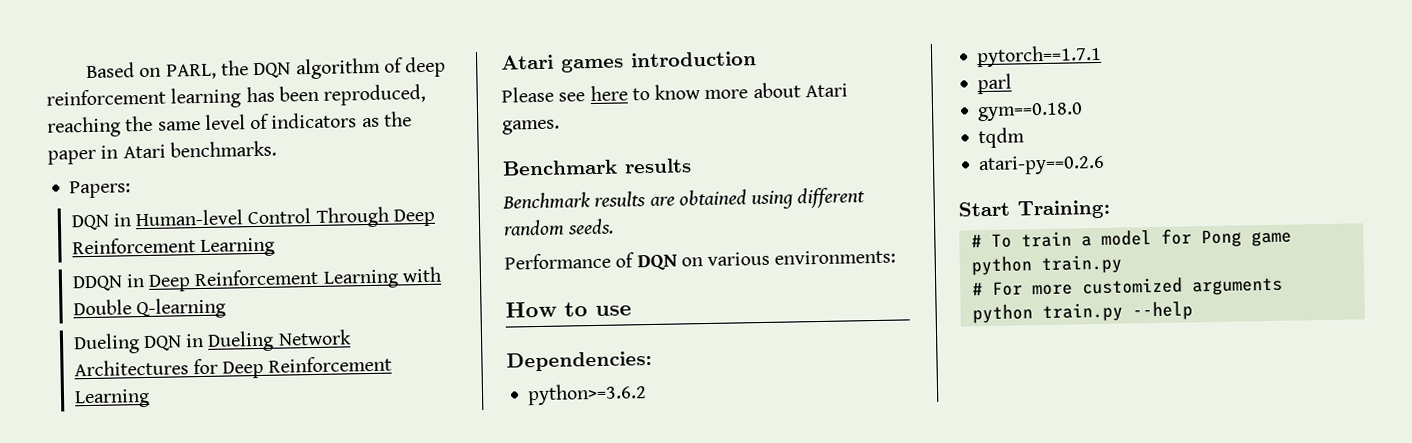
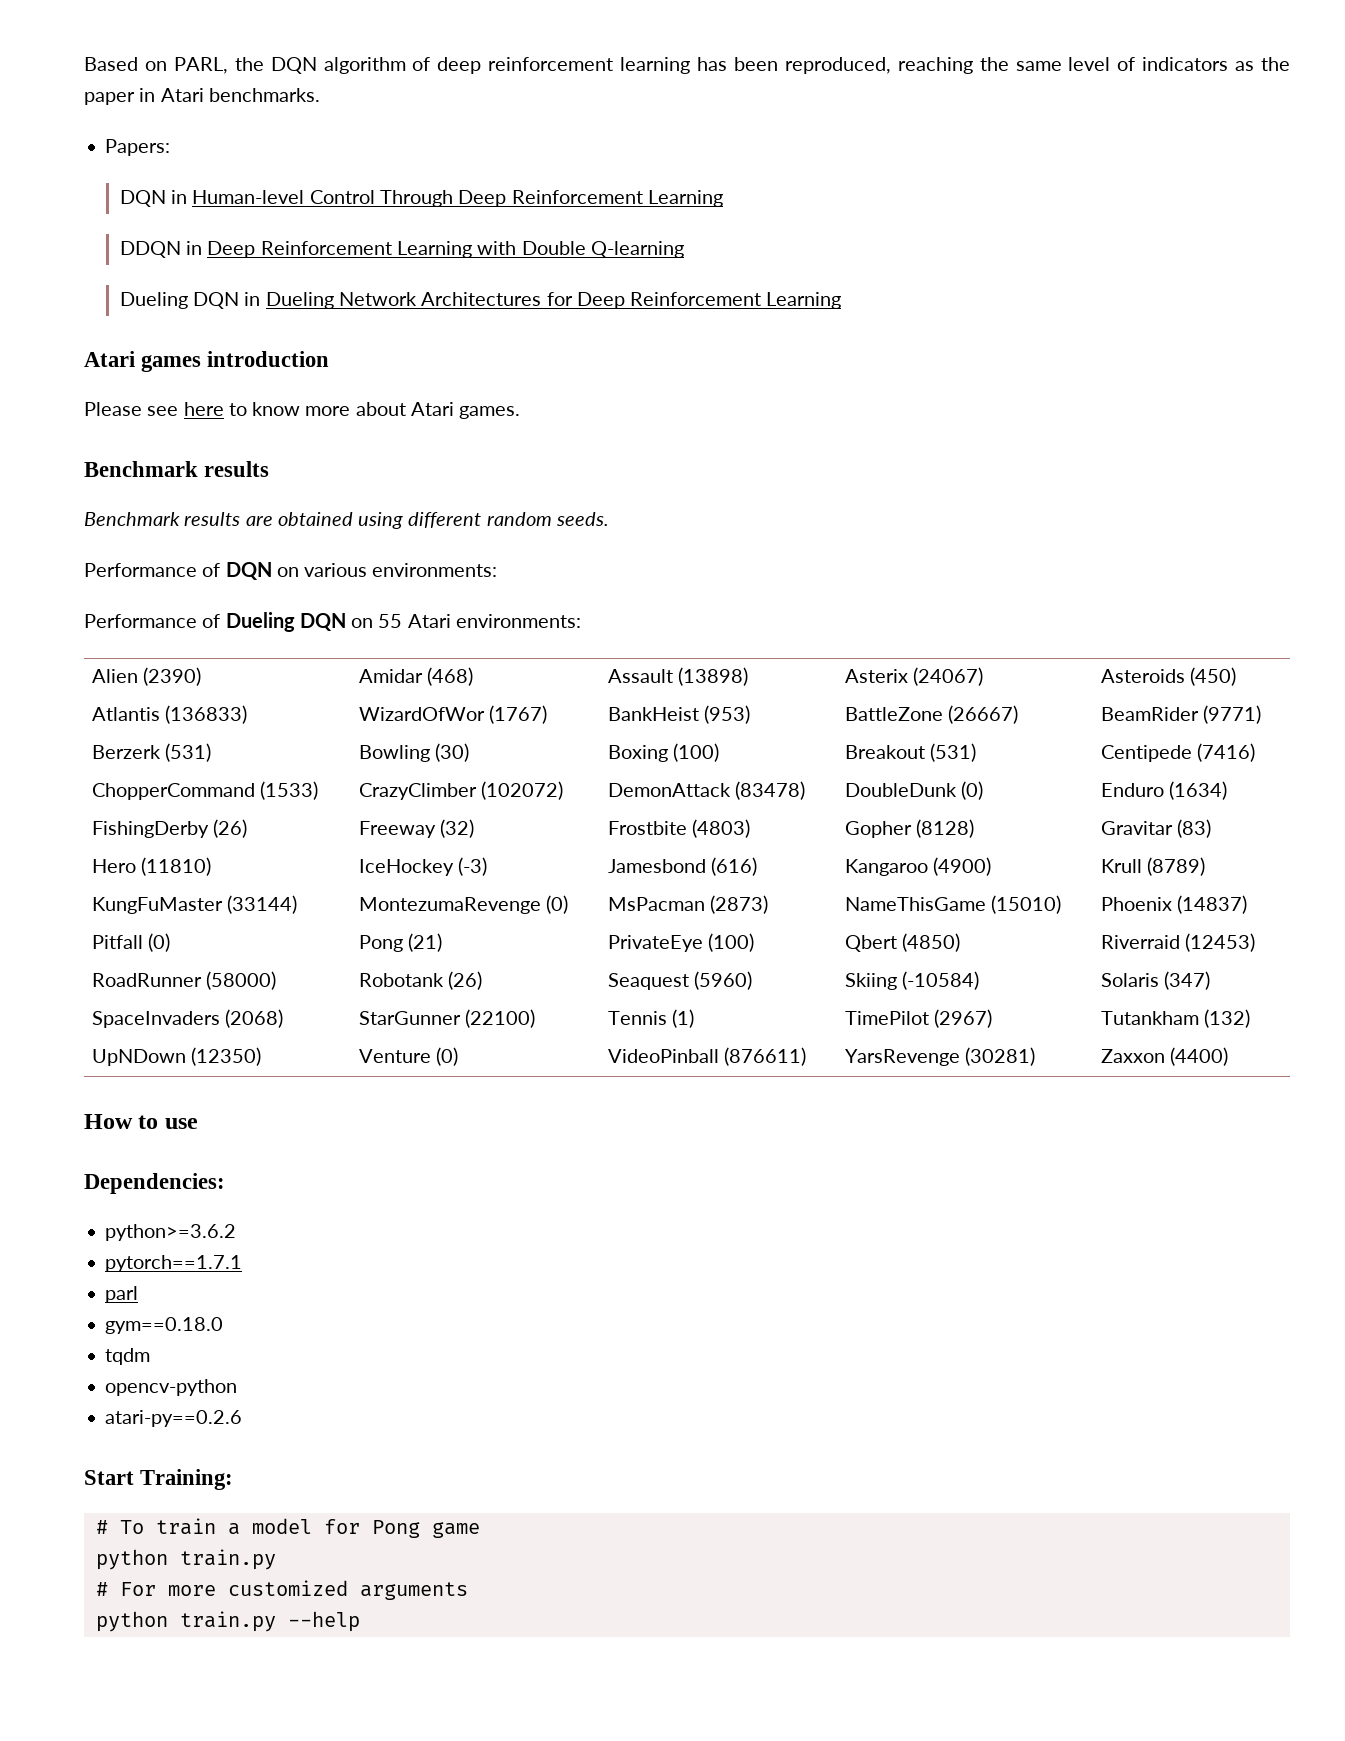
+ Performance of Dueling DQN on 55 Atari environments:
+ Alien (2390) | Amidar (468) | Assault (13898) | Asterix (24067) | Asteroids (450)
+ Atlantis (136833) | WizardOfWor (1767) | BankHeist (953) | BattleZone (26667) | BeamRider (9771)
+ Berzerk (531) | Bowling (30) | Boxing (100) | Breakout (531) | Centipede (7416)
+ ChopperCommand (1533) | CrazyClimber (102072) | DemonAttack (83478) | DoubleDunk (0) | Enduro (1634)
+ FishingDerby (26) | Freeway (32) | Frostbite (4803) | Gopher (8128) | Gravitar (83)
+ Hero (11810) | IceHockey (-3) | Jamesbond (616) | Kangaroo (4900) | Krull (8789)
+ KungFuMaster (33144) | MontezumaRevenge (0) | MsPacman (2873) | NameThisGame (15010) | Phoenix (14837)
+ Pitfall (0) | Pong (21) | PrivateEye (100) | Qbert (4850) | Riverraid (12453)
+ RoadRunner (58000) | Robotank (26) | Seaquest (5960) | Skiing (-10584) | Solaris (347)
+ SpaceInvaders (2068) | StarGunner (22100) | Tennis (1) | TimePilot (2967) | Tutankham (132)
+ UpNDown (12350) | Venture (0) | VideoPinball (876611) | YarsRevenge (30281) | Zaxxon (4400)
+ opencv-python

